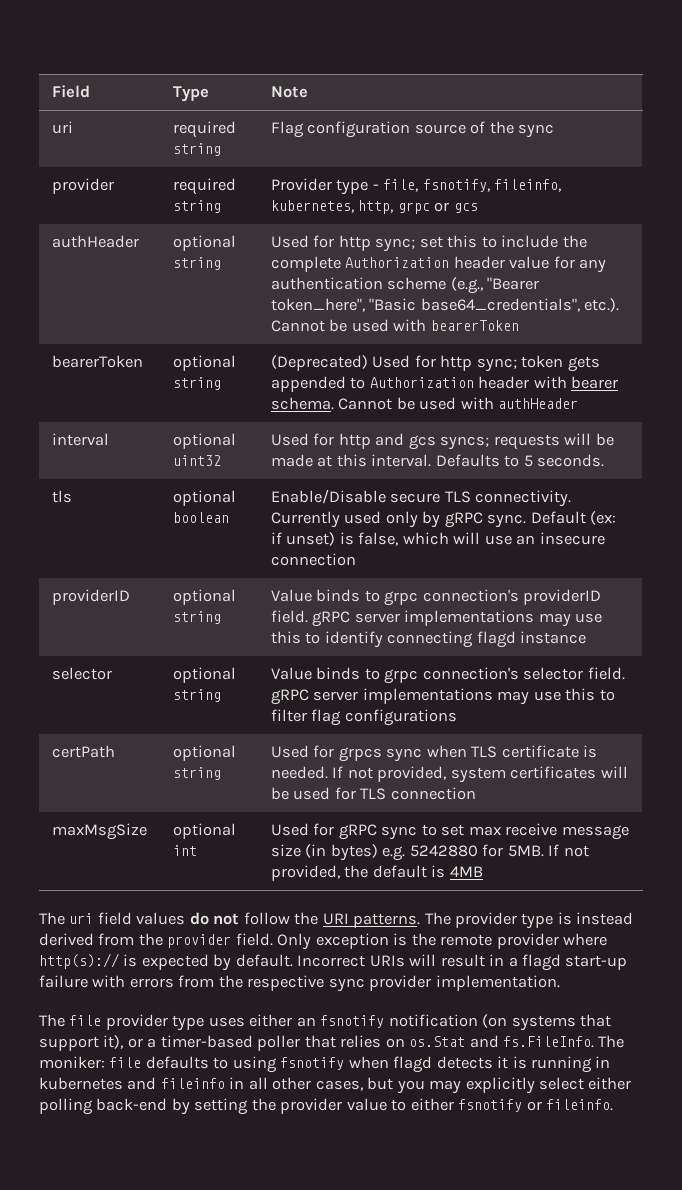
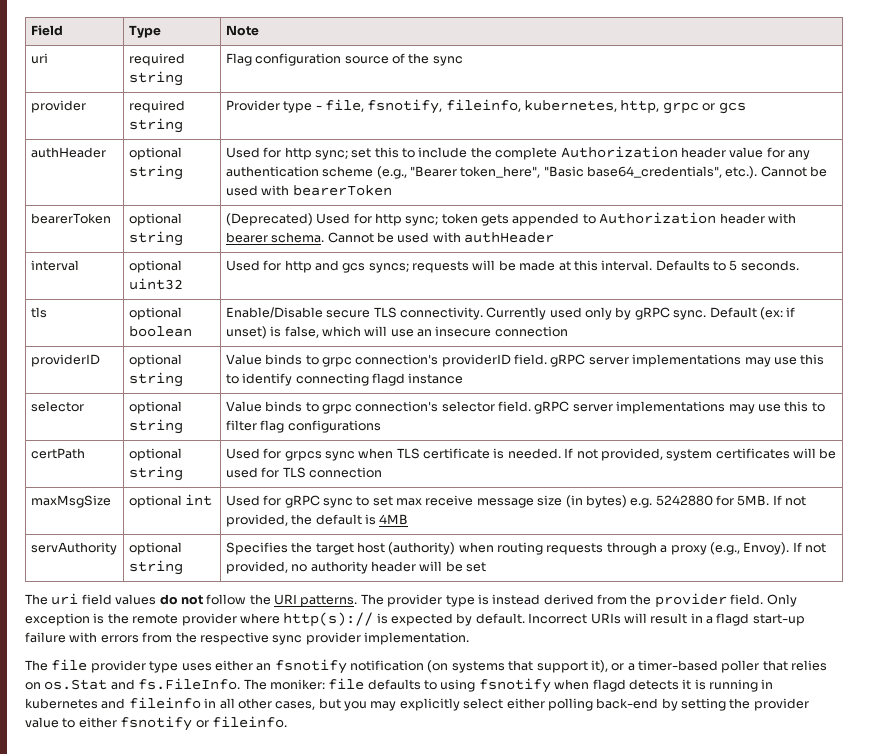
+ servAuthority | optional string | Specifies the target host (authority) when routing requests through a proxy (e.g., Envoy). If not provided, no authority header will be set

